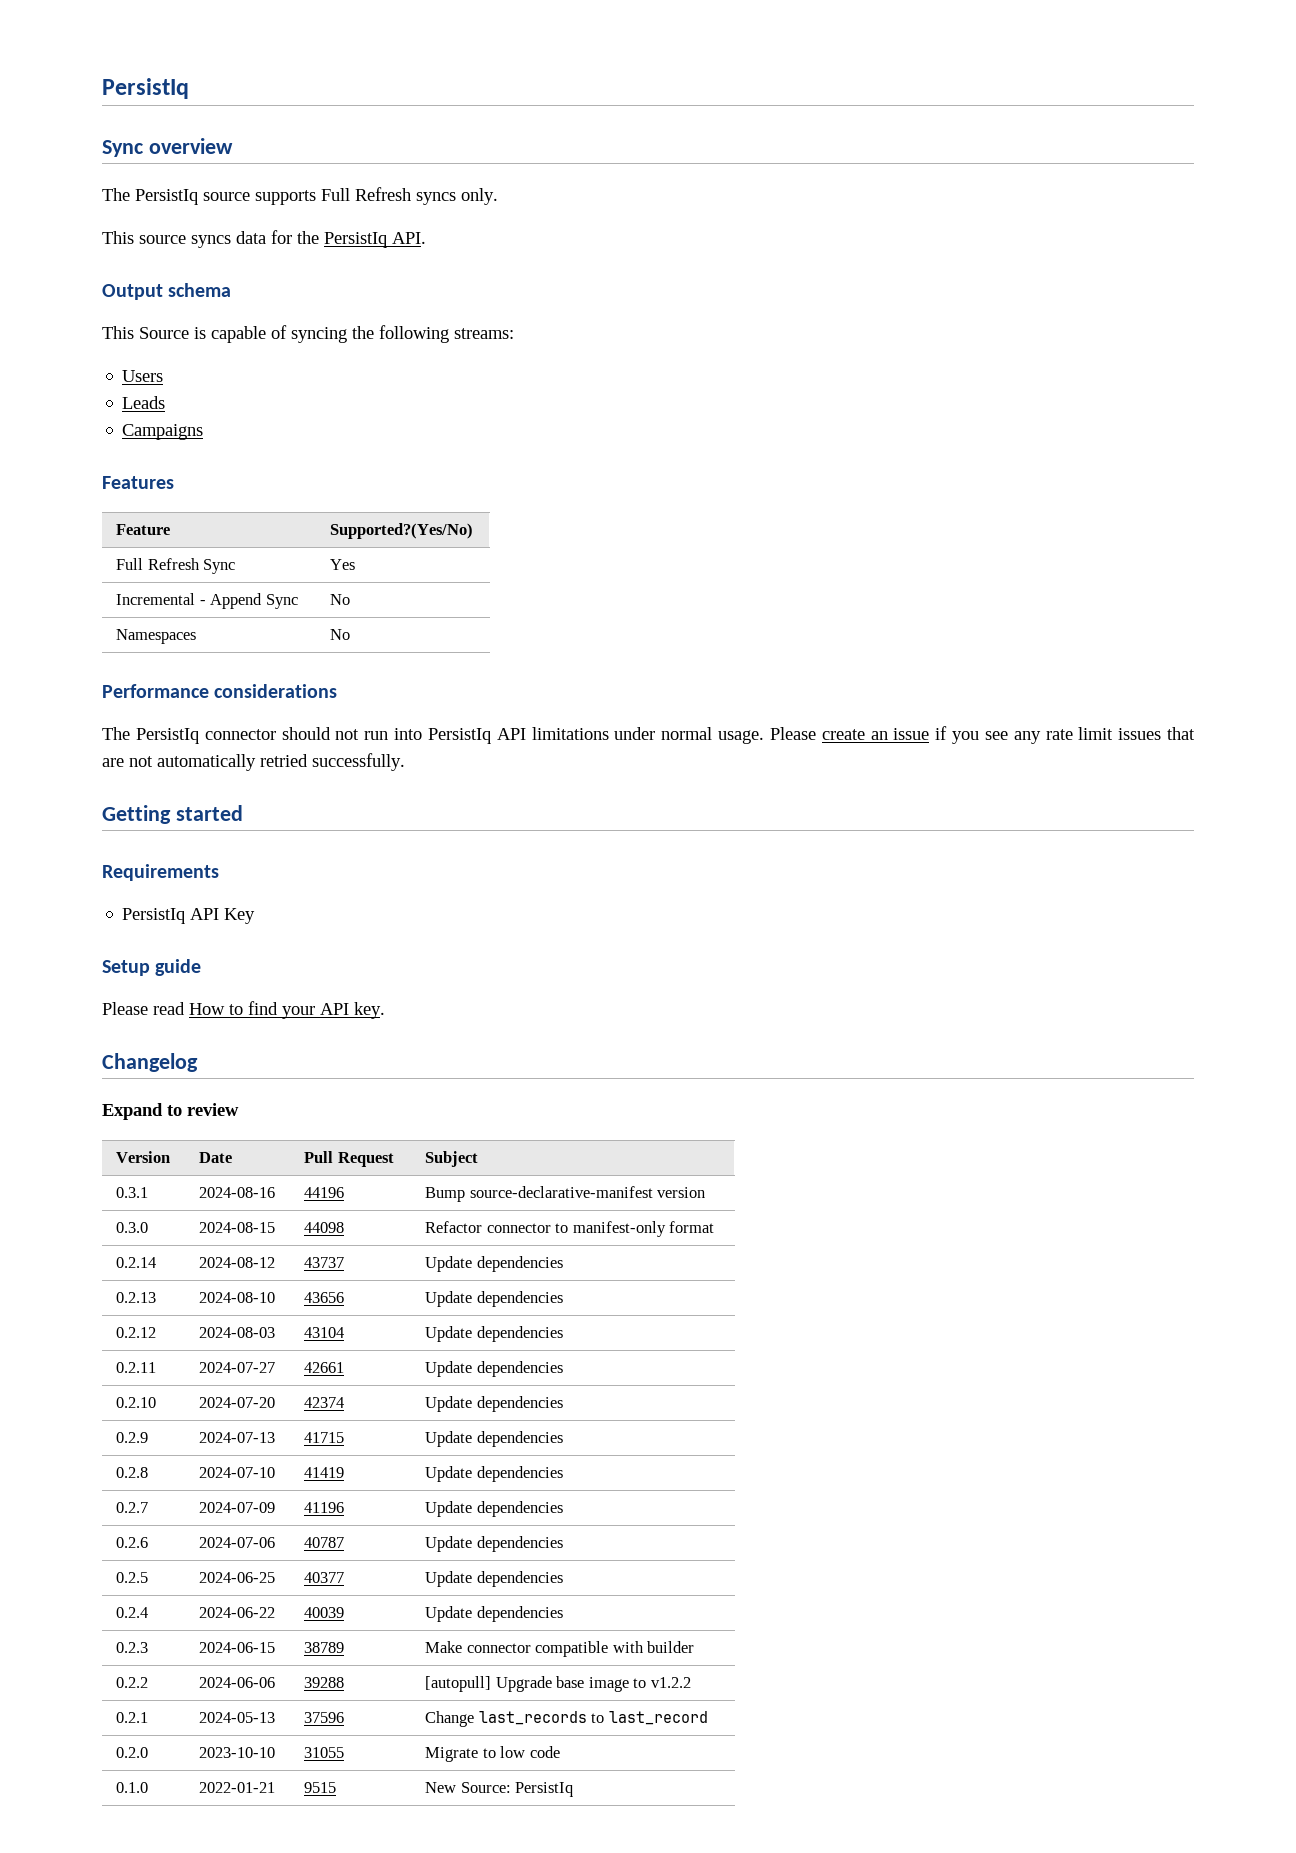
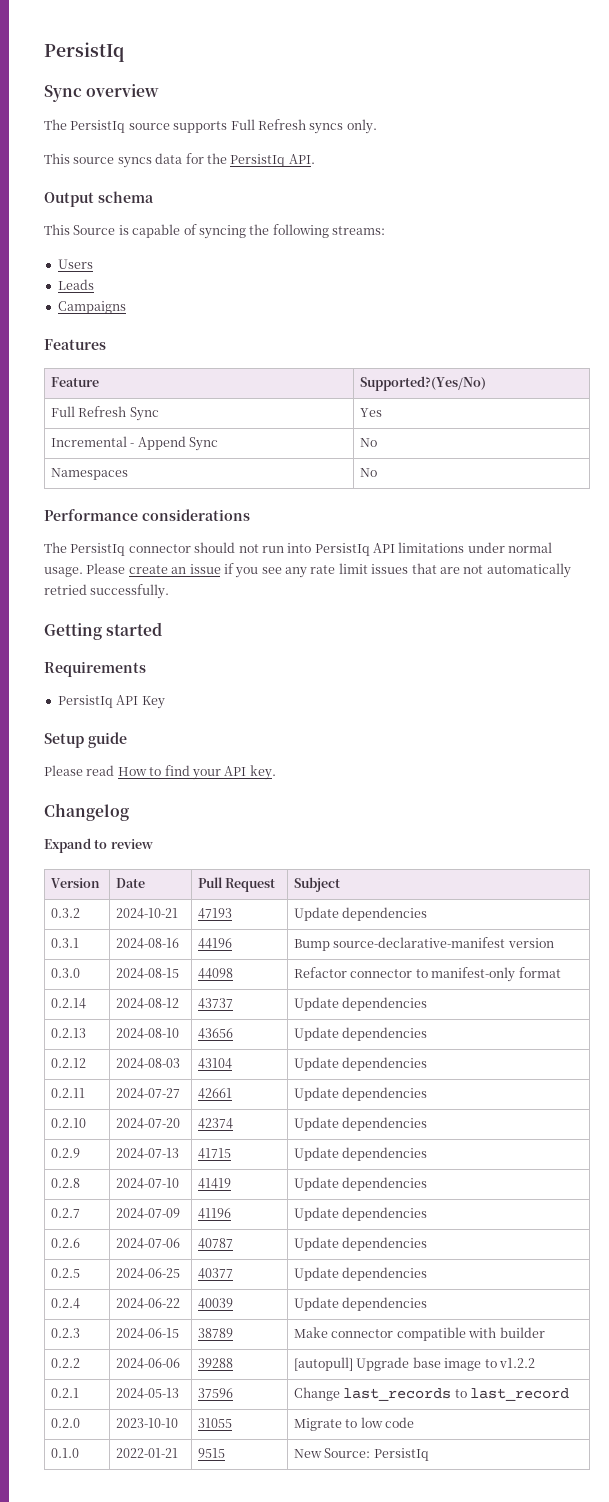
+ 0.3.2 | 2024-10-21 | 47193 | Update dependencies

